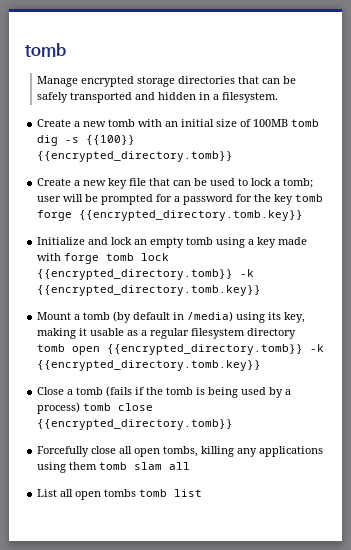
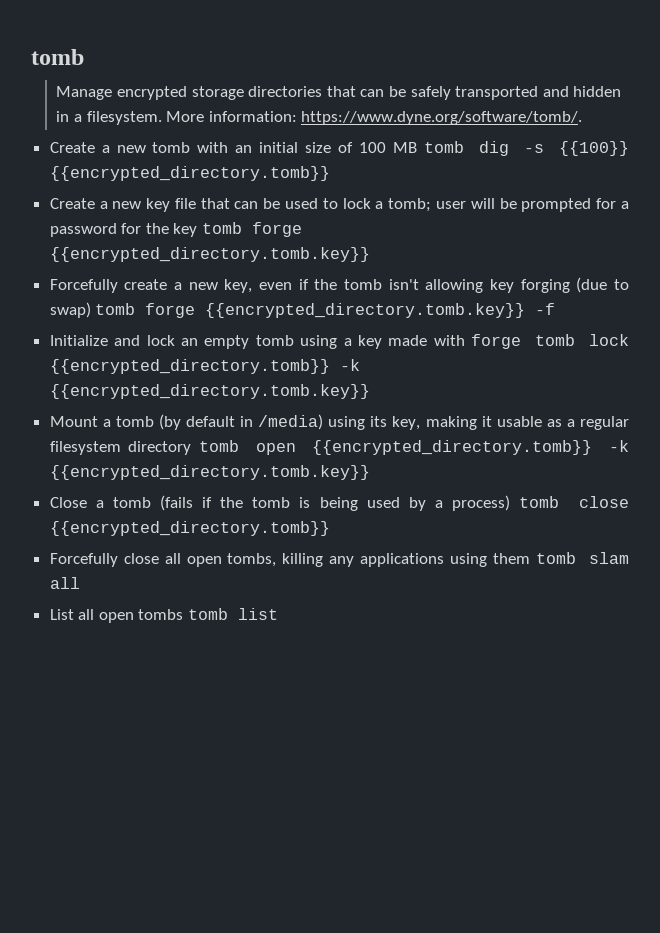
+ More information: https://www.dyne.org/software/tomb/.
- Create a new tomb with an initial size of 100MB tomb dig -s {{100}} {{encrypted_directory.tomb}}
+ Create a new tomb with an initial size of 100 MB tomb dig -s {{100}} {{encrypted_directory.tomb}}
+ Forcefully create a new key, even if the tomb isn't allowing key forging (due to swap) tomb forge {{encrypted_directory.tomb.key}} -f

